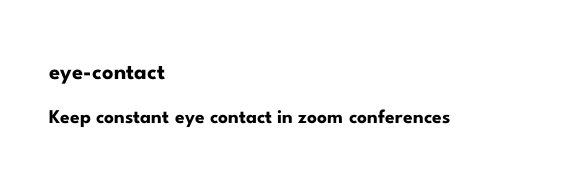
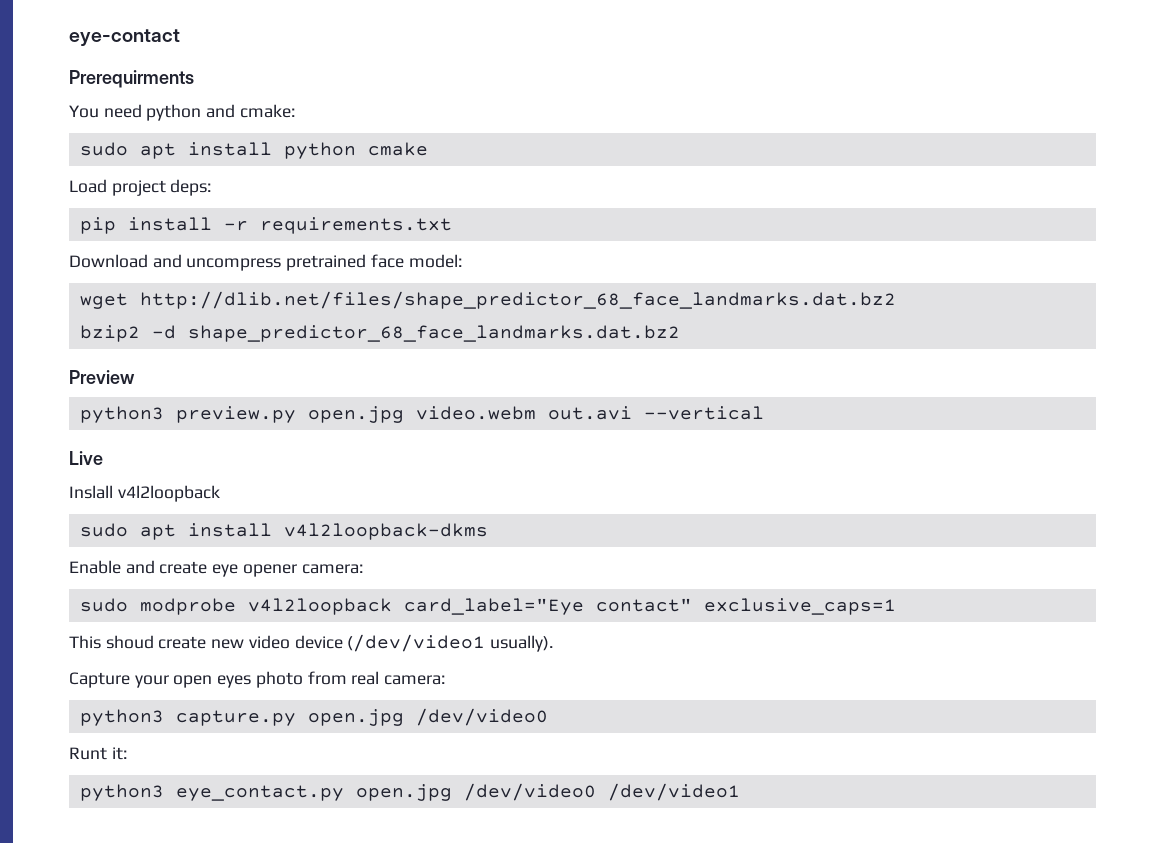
- Keep constant eye contact in zoom conferences
+ Prerequirments
+ You need python and cmake:
+ sudo apt install python cmake
+ Load project deps:
+ pip install -r requirements.txt
+ Download and uncompress pretrained face model:
+ wget http://dlib.net/files/shape_predictor_68_face_landmarks.dat.bz2
+ bzip2 -d shape_predictor_68_face_landmarks.dat.bz2
+ Preview
+ python3 preview.py open.jpg video.webm out.avi --vertical
+ Live
+ Inslall v4l2loopback
+ sudo apt install v4l2loopback-dkms
+ Enable and create eye opener camera:
+ sudo modprobe v4l2loopback card_label="Eye contact" exclusive_caps=1
+ This shoud create new video device (/dev/video1 usually).
+ Capture your open eyes photo from real camera:
+ python3 capture.py open.jpg /dev/video0
+ Runt it:
+ python3 eye_contact.py open.jpg /dev/video0 /dev/video1

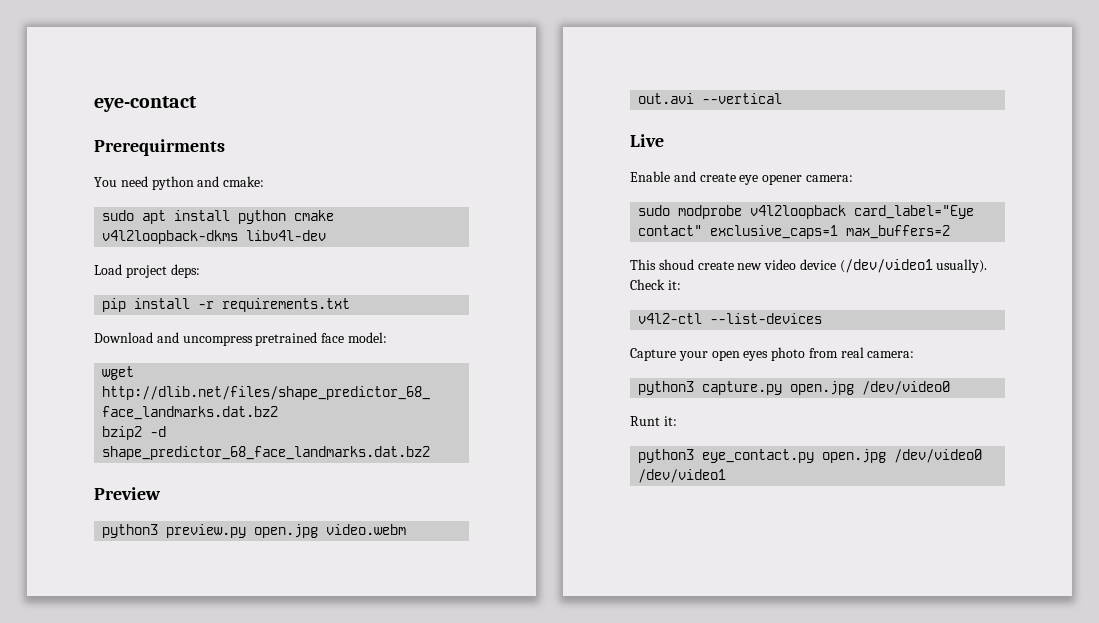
- sudo apt install python cmake
+ sudo apt install python cmake v4l2loopback-dkms libv4l-dev
- Inslall v4l2loopback
- sudo apt install v4l2loopback-dkms
- sudo modprobe v4l2loopback card_label="Eye contact" exclusive_caps=1
+ sudo modprobe v4l2loopback card_label="Eye contact" exclusive_caps=1 max_buffers=2
+ Check it:
+ v4l2-ctl --list-devices

